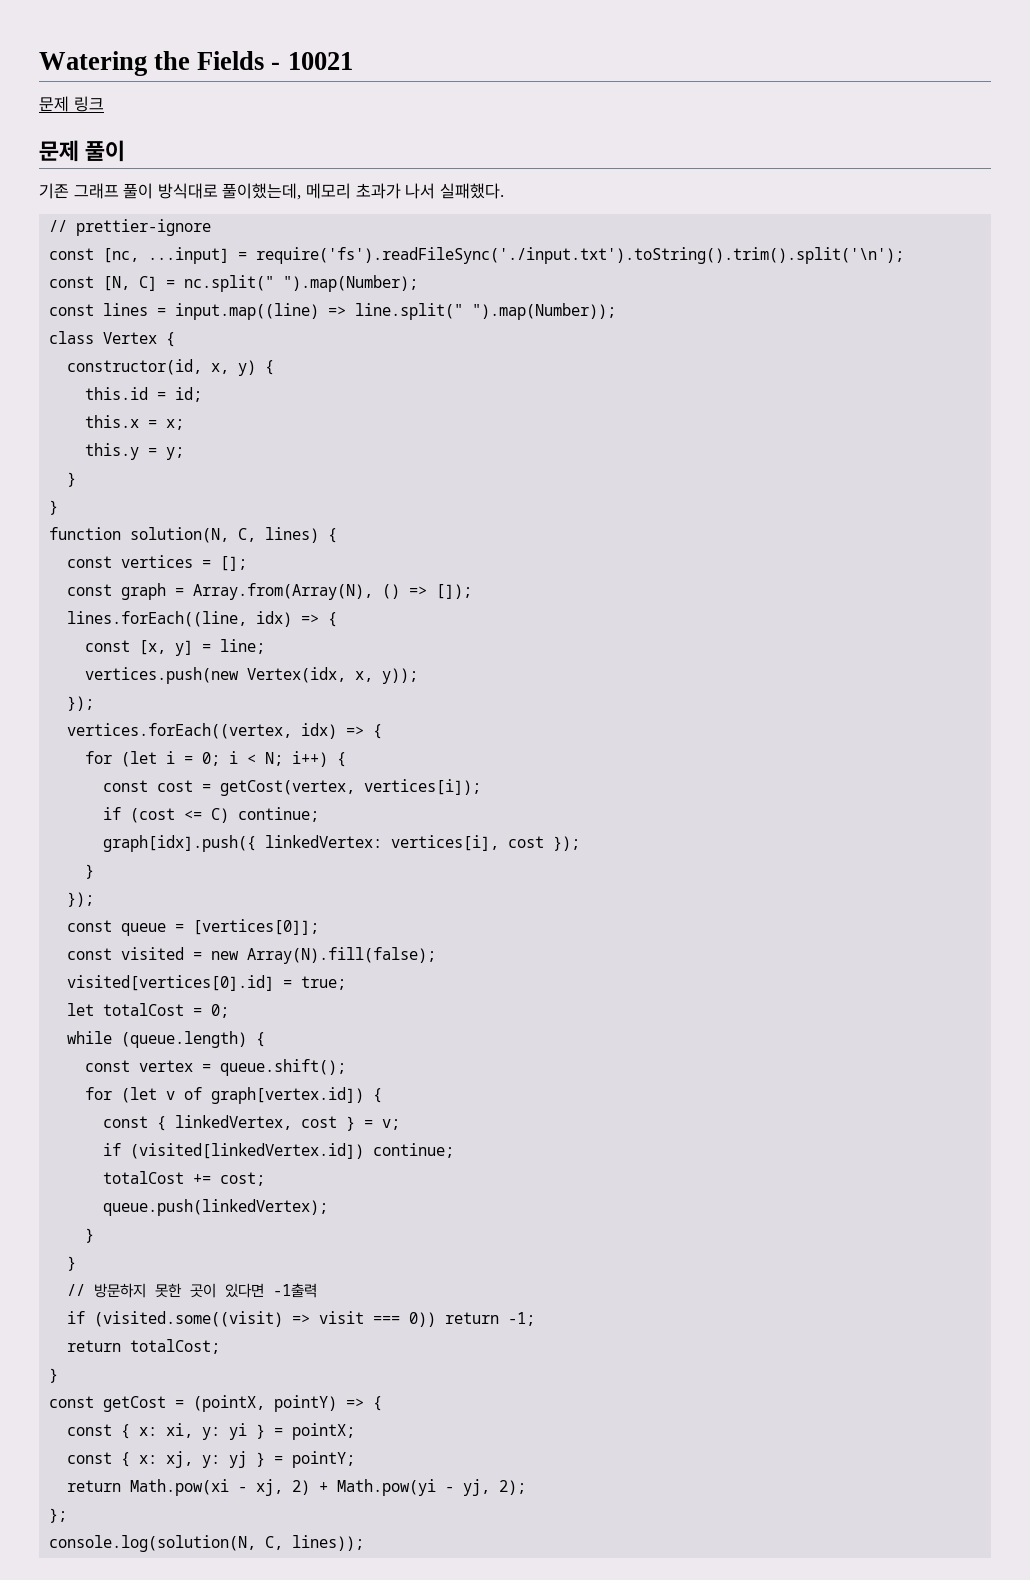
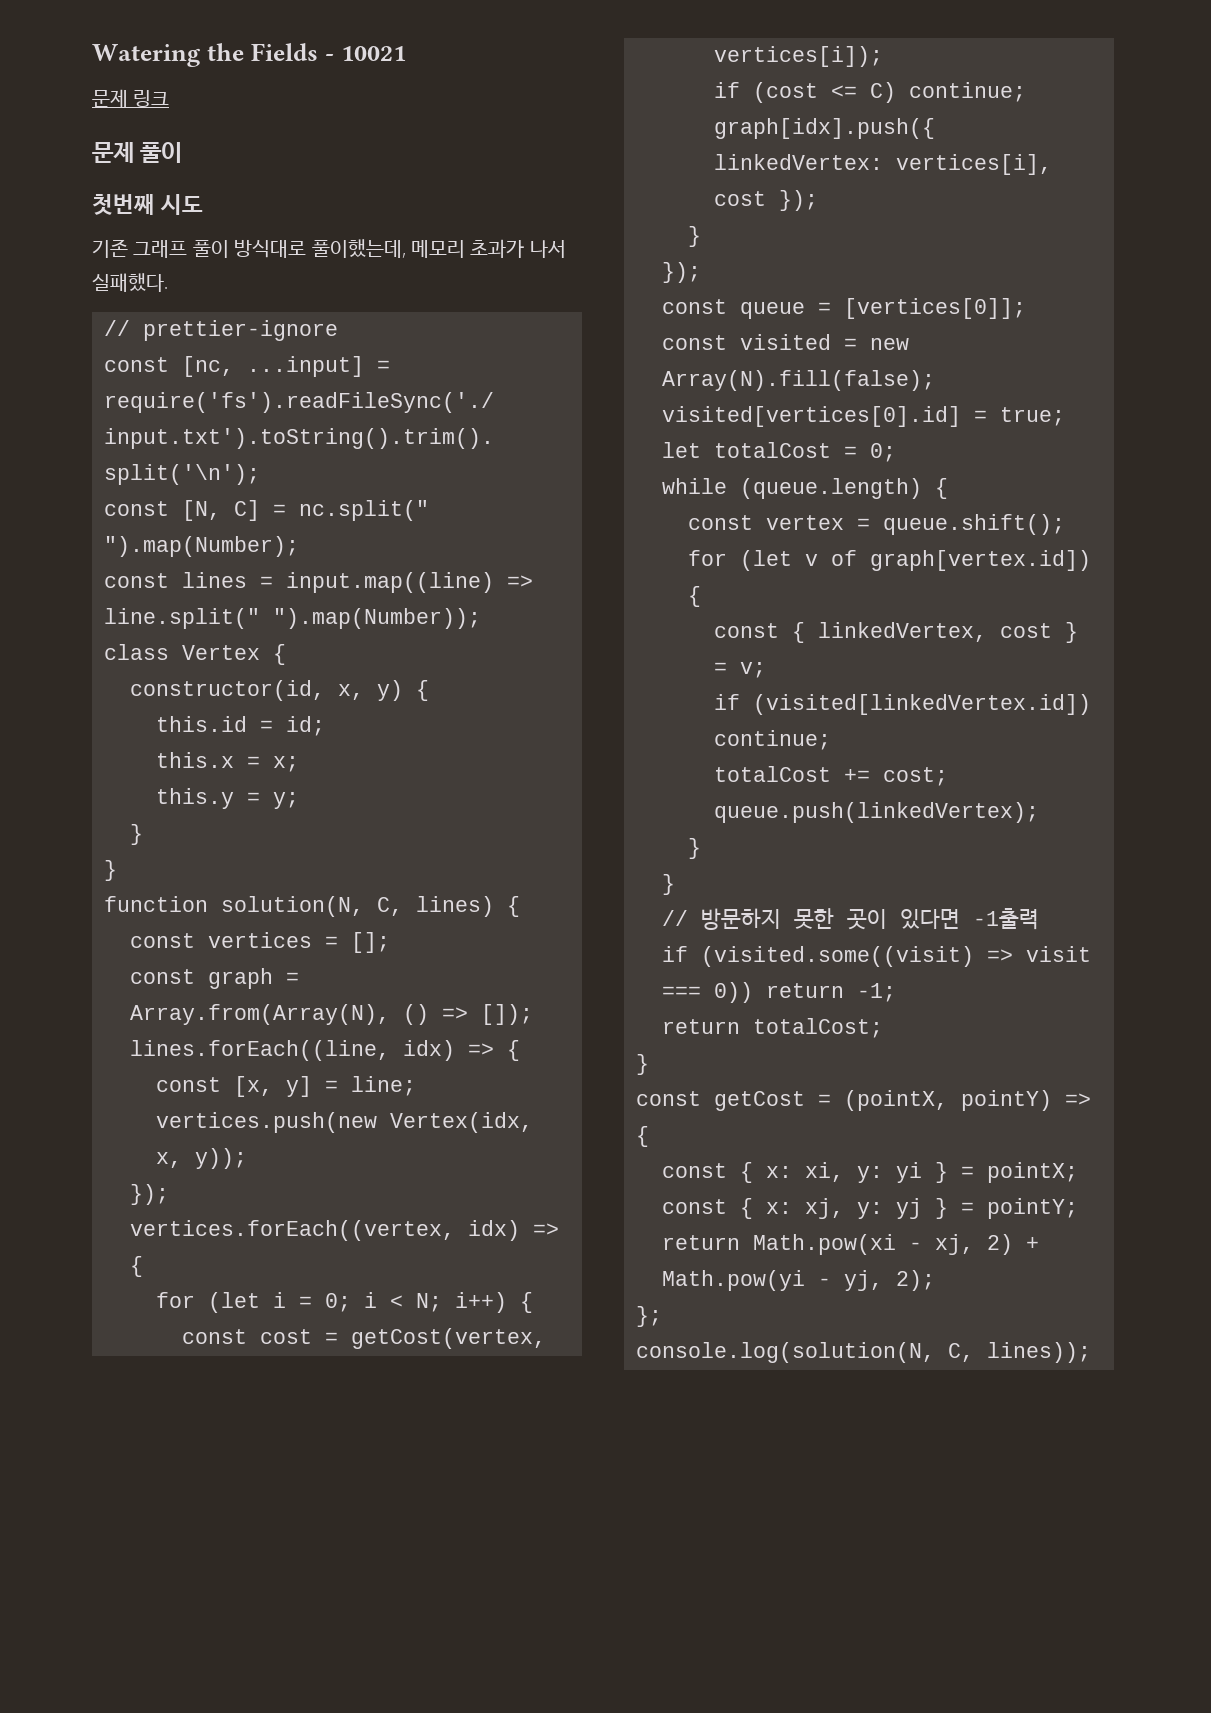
+ 첫번째 시도

